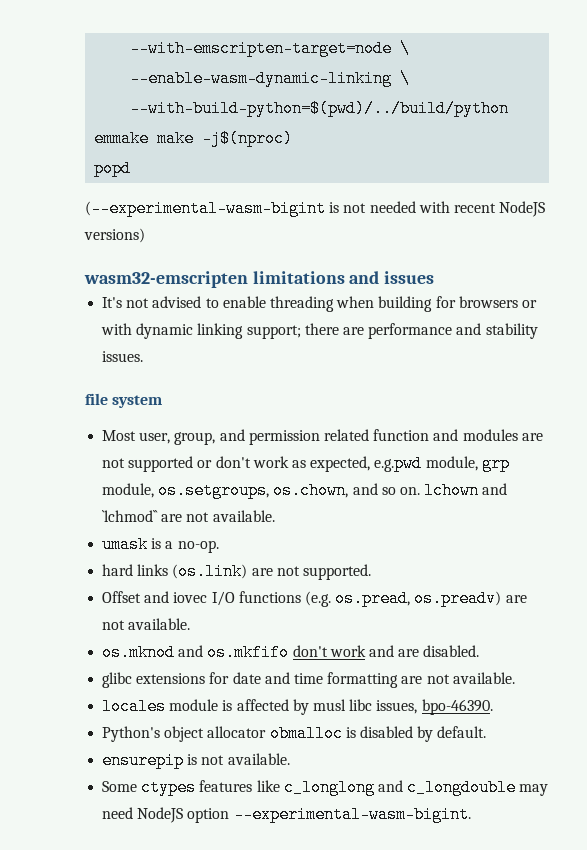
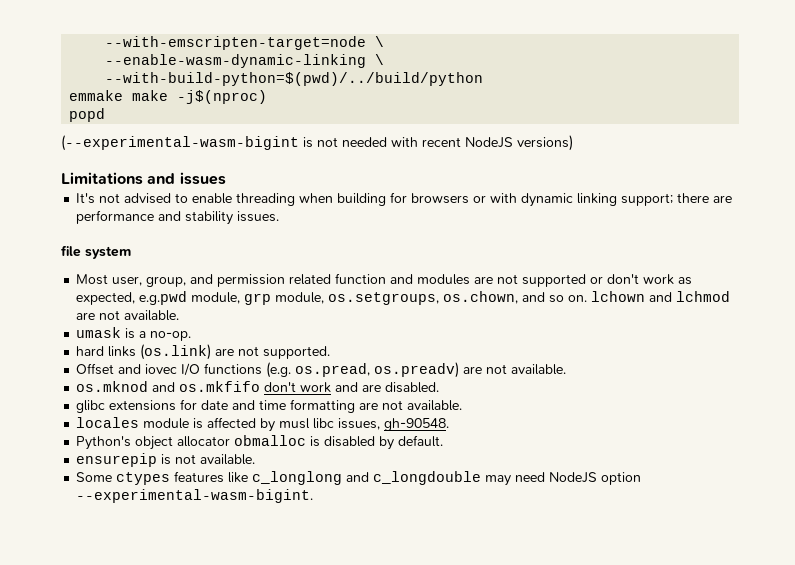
- wasm32-emscripten limitations and issues
+ Limitations and issues
- Most user, group, and permission related function and modules are not supported or don't work as expected, e.g.pwd module, grp module, os.setgroups, os.chown, and so on. lchown and `lchmod`` are not available.
+ Most user, group, and permission related function and modules are not supported or don't work as expected, e.g.pwd module, grp module, os.setgroups, os.chown, and so on. lchown and lchmod are not available.
- locales module is affected by musl libc issues, bpo-46390.
+ locales module is affected by musl libc issues, gh-90548.

